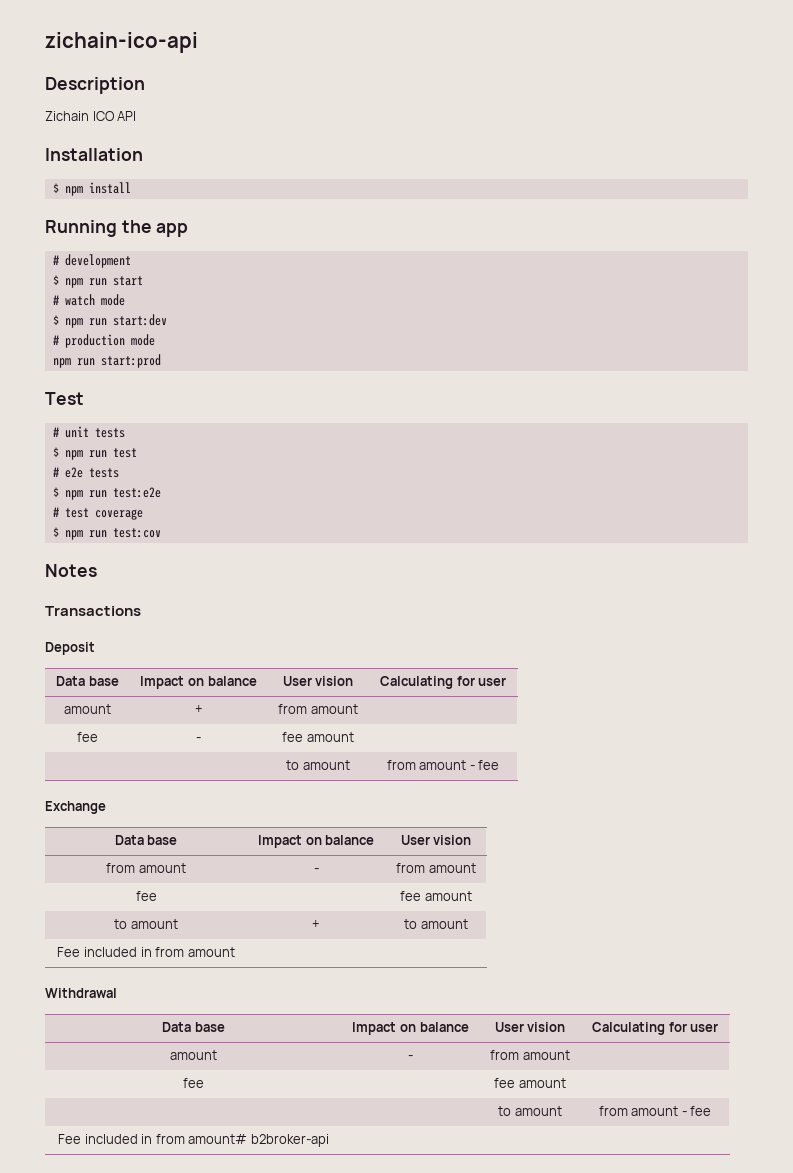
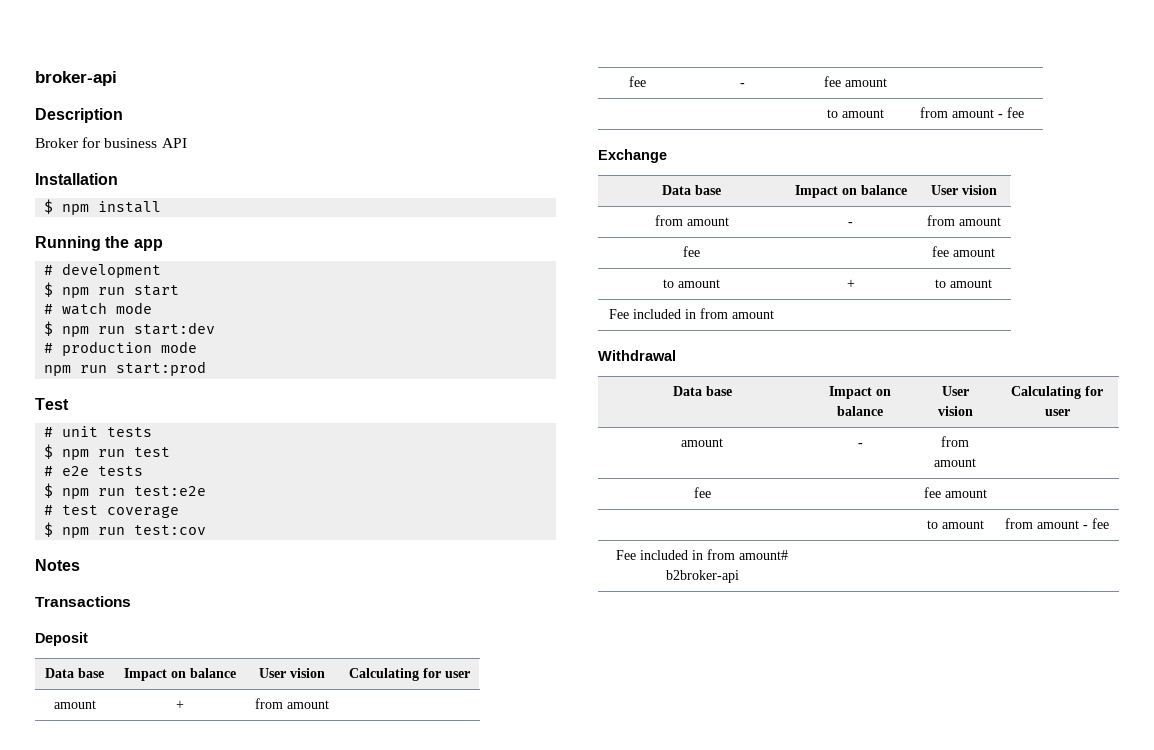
- zichain-ico-api
+ broker-api
- Zichain ICO API
+ Broker for business API

